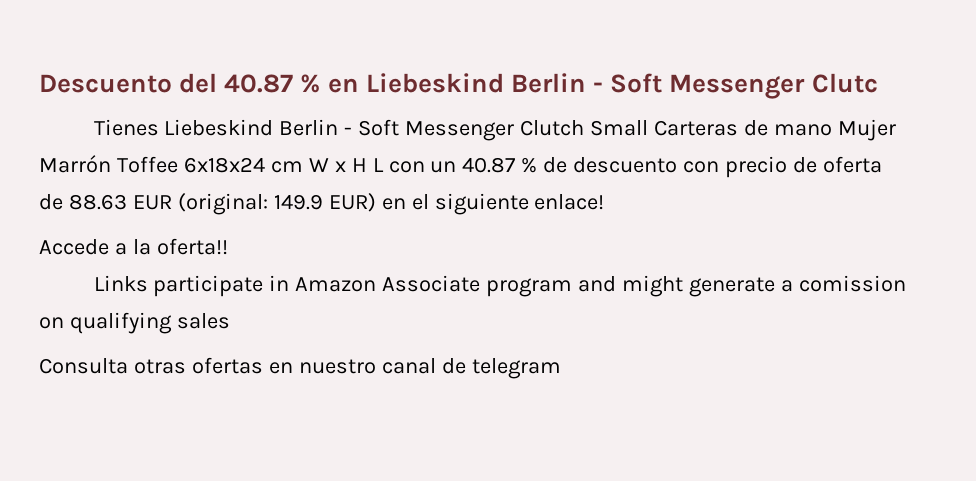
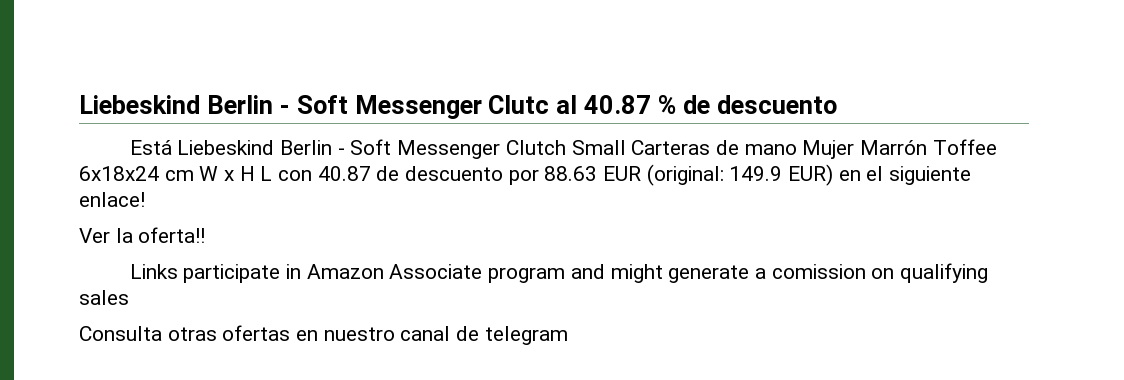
- Descuento del 40.87 % en Liebeskind Berlin - Soft Messenger Clutc
- Tienes Liebeskind Berlin - Soft Messenger Clutch Small Carteras de mano Mujer Marrón Toffee 6x18x24 cm W x H L con un 40.87 % de descuento con precio de oferta de 88.63 EUR (original: 149.9 EUR) en el siguiente enlace!
+ Liebeskind Berlin - Soft Messenger Clutc al 40.87 % de descuento
+ Está Liebeskind Berlin - Soft Messenger Clutch Small Carteras de mano Mujer Marrón Toffee 6x18x24 cm W x H L con 40.87 de descuento por 88.63 EUR (original: 149.9 EUR) en el siguiente enlace!
- Accede a la oferta!!
+ Ver la oferta!!

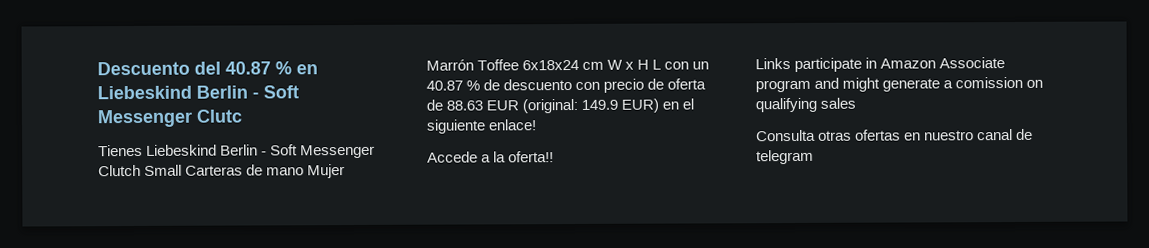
- Liebeskind Berlin - Soft Messenger Clutc al 40.87 % de descuento
- Está Liebeskind Berlin - Soft Messenger Clutch Small Carteras de mano Mujer Marrón Toffee 6x18x24 cm W x H L con 40.87 de descuento por 88.63 EUR (original: 149.9 EUR) en el siguiente enlace!
+ Descuento del 40.87 % en Liebeskind Berlin - Soft Messenger Clutc
+ Tienes Liebeskind Berlin - Soft Messenger Clutch Small Carteras de mano Mujer Marrón Toffee 6x18x24 cm W x H L con un 40.87 % de descuento con precio de oferta de 88.63 EUR (original: 149.9 EUR) en el siguiente enlace!
- Ver la oferta!!
+ Accede a la oferta!!

